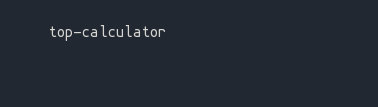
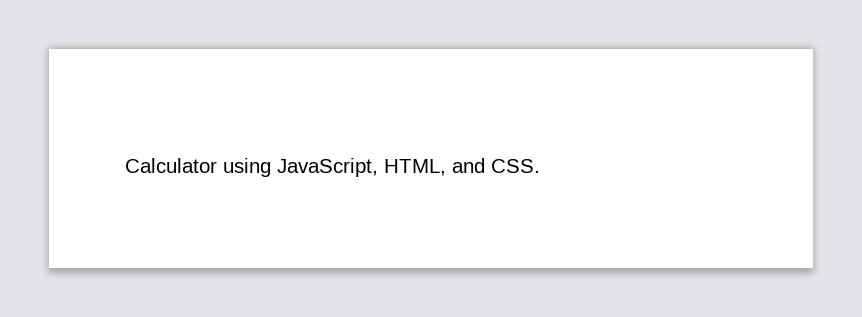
- top-calculator
+ Calculator using JavaScript, HTML, and CSS.

